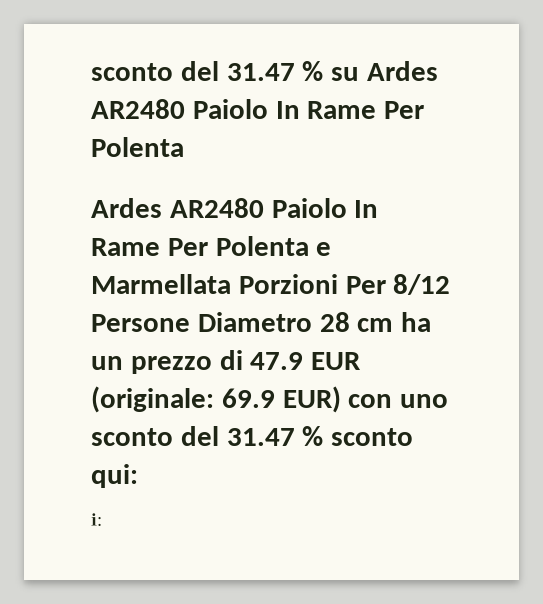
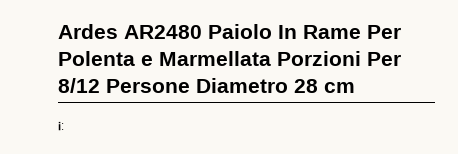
- sconto del 31.47 % su Ardes AR2480 Paiolo In Rame Per Polenta
- Ardes AR2480 Paiolo In Rame Per Polenta e Marmellata Porzioni Per 8/12 Persone Diametro 28 cm ha un prezzo di 47.9 EUR (originale: 69.9 EUR) con uno sconto del 31.47 % sconto qui:
+ Ardes AR2480 Paiolo In Rame Per Polenta e Marmellata Porzioni Per 8/12 Persone Diametro 28 cm

